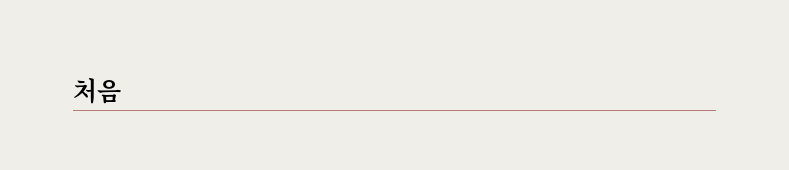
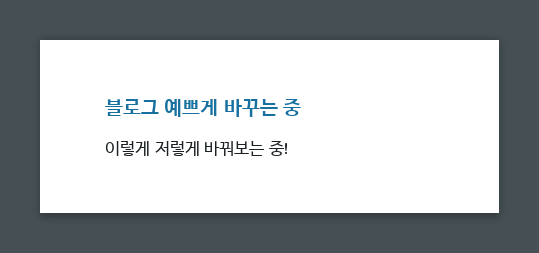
- 처음
+ 블로그 예쁘게 바꾸는 중
+ 이렇게 저렇게 바꿔보는 중!

